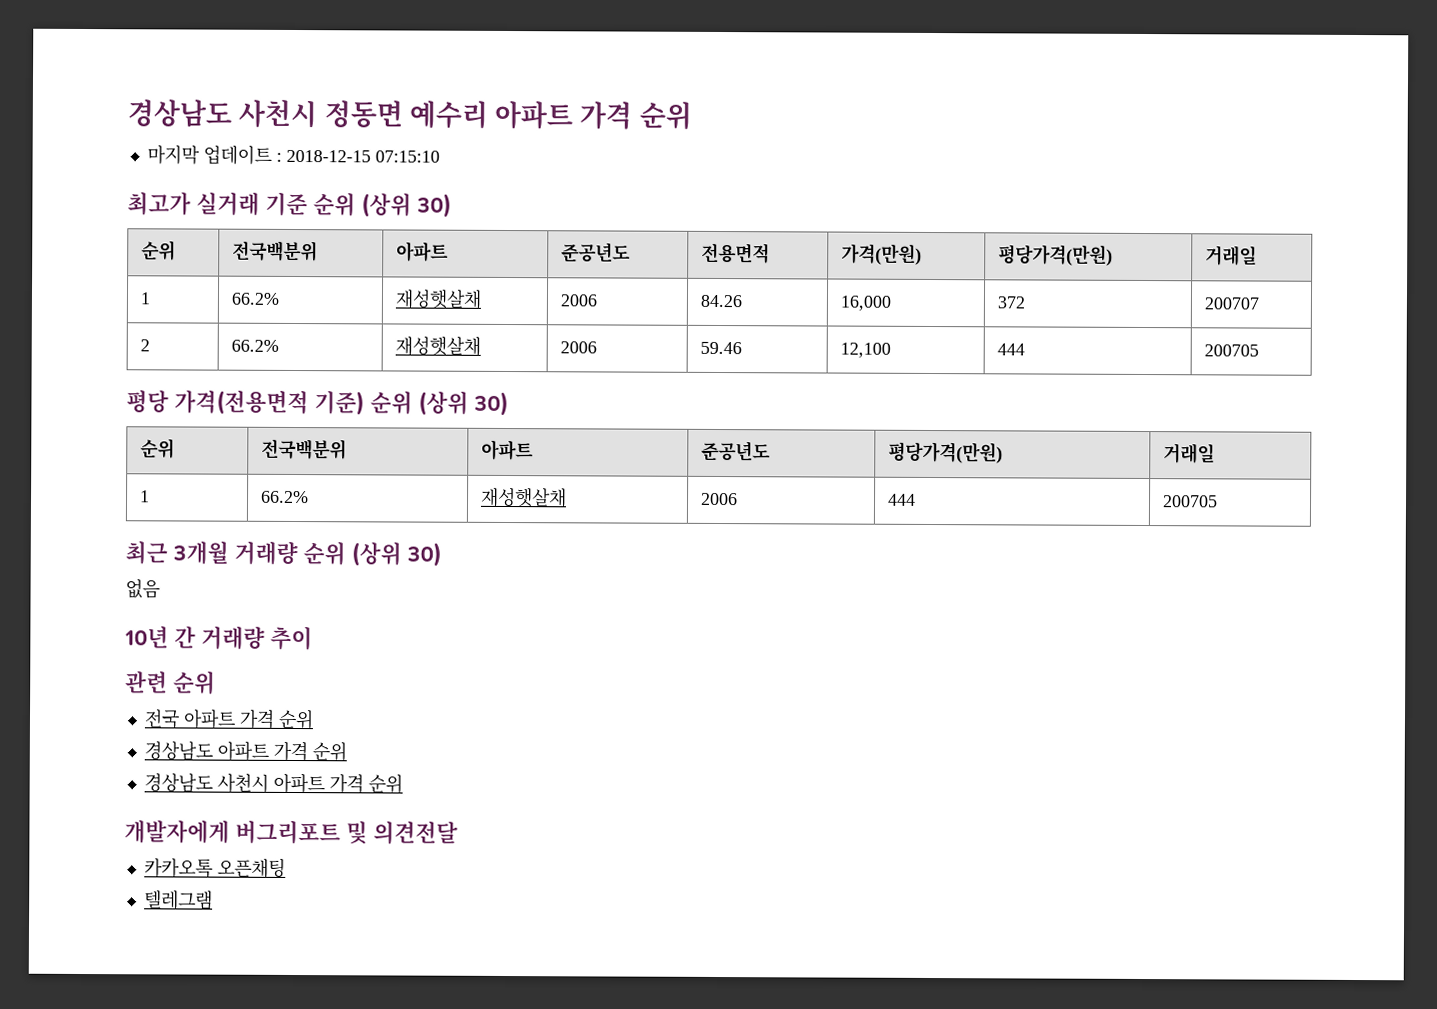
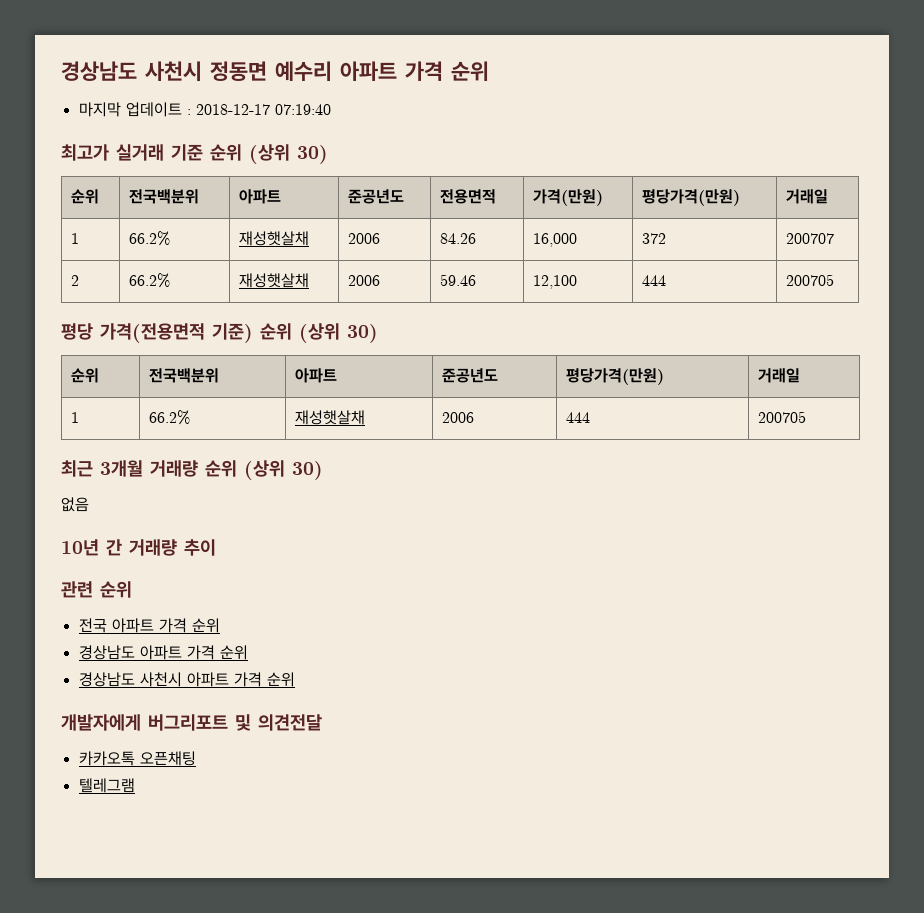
- 마지막 업데이트 : 2018-12-15 07:15:10
+ 마지막 업데이트 : 2018-12-17 07:19:40

